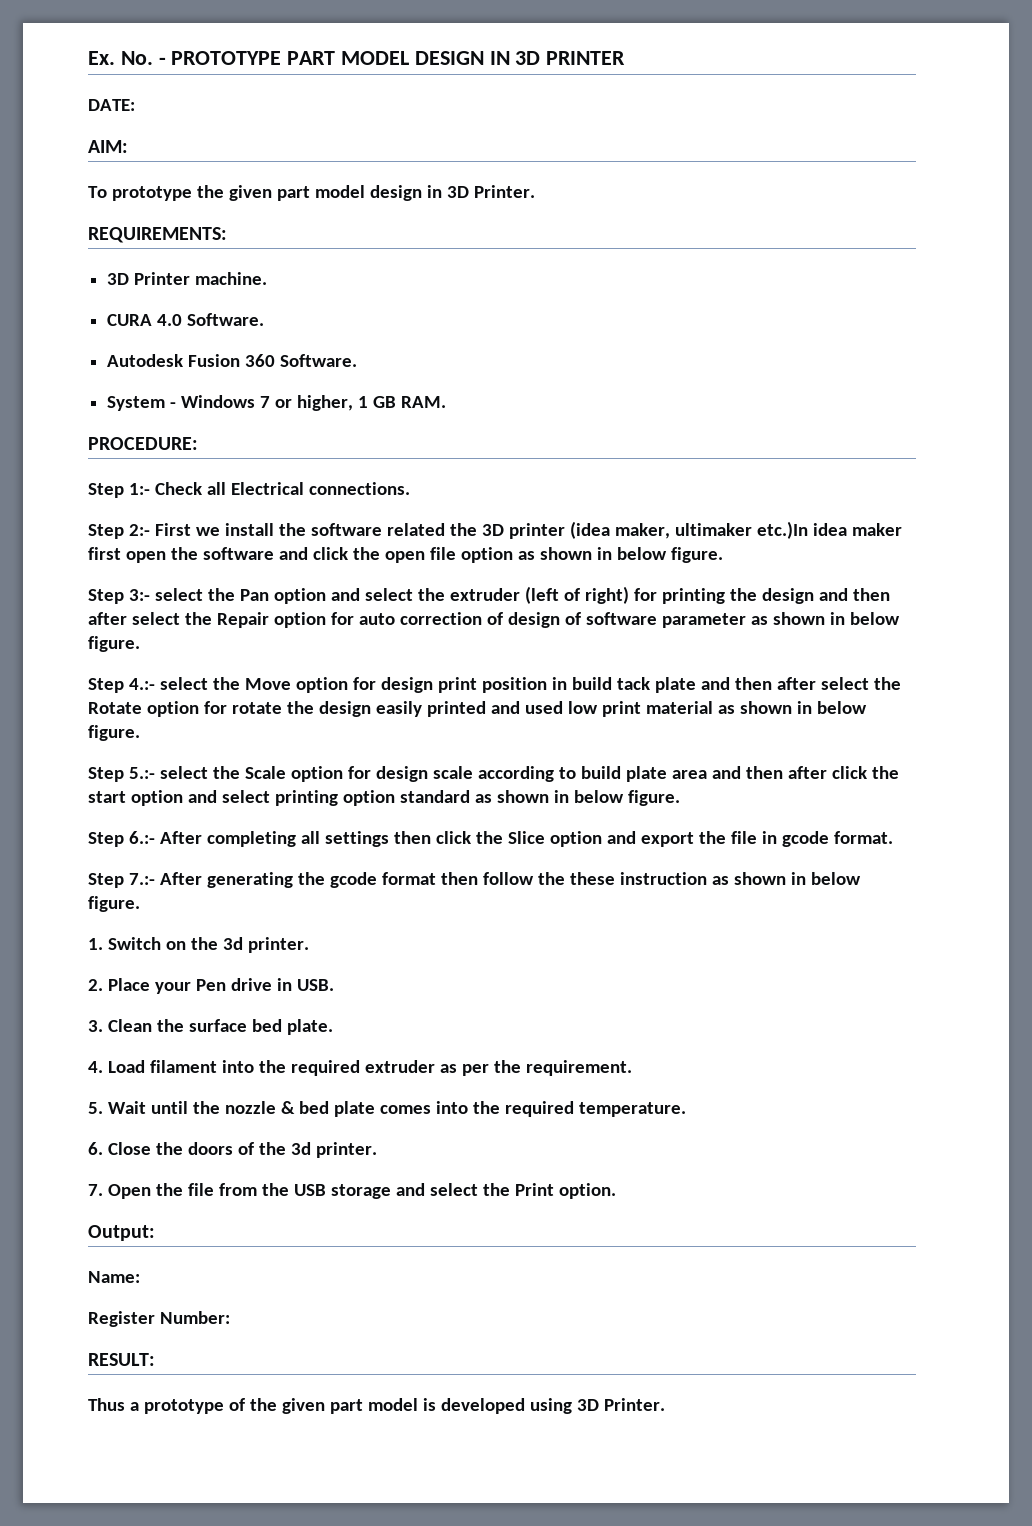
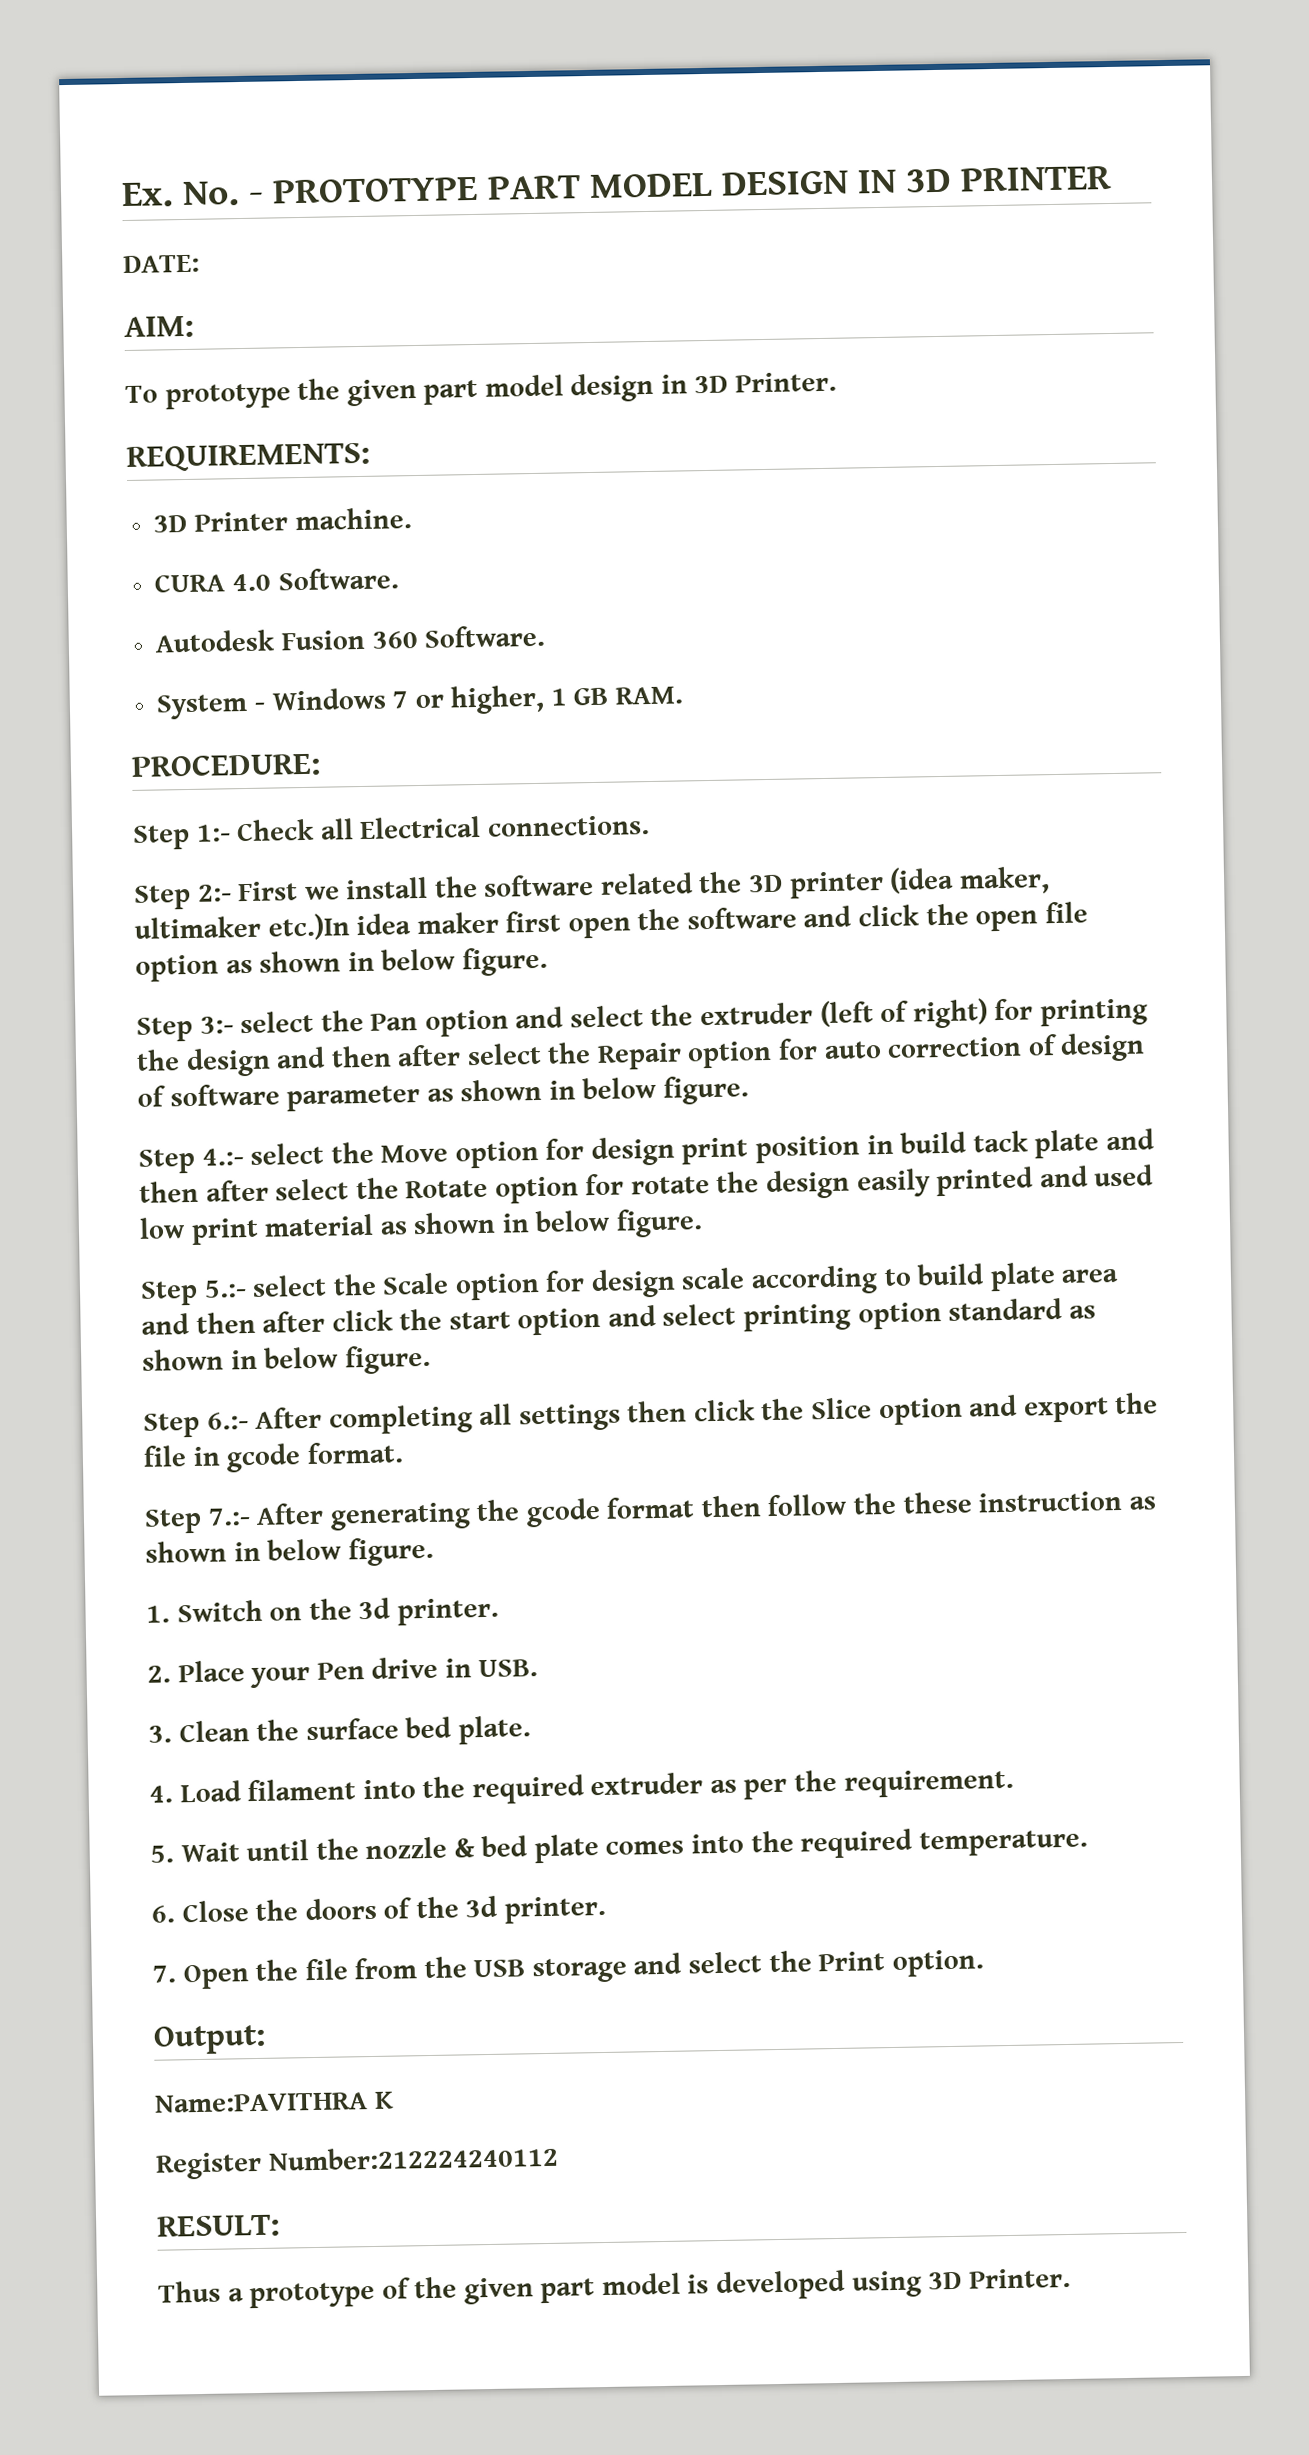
- Name:
+ Name:PAVITHRA K
- Register Number:
+ Register Number:212224240112

